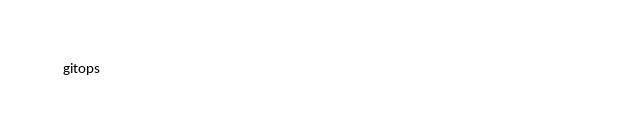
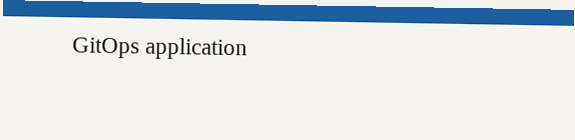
- gitops
+ GitOps application

